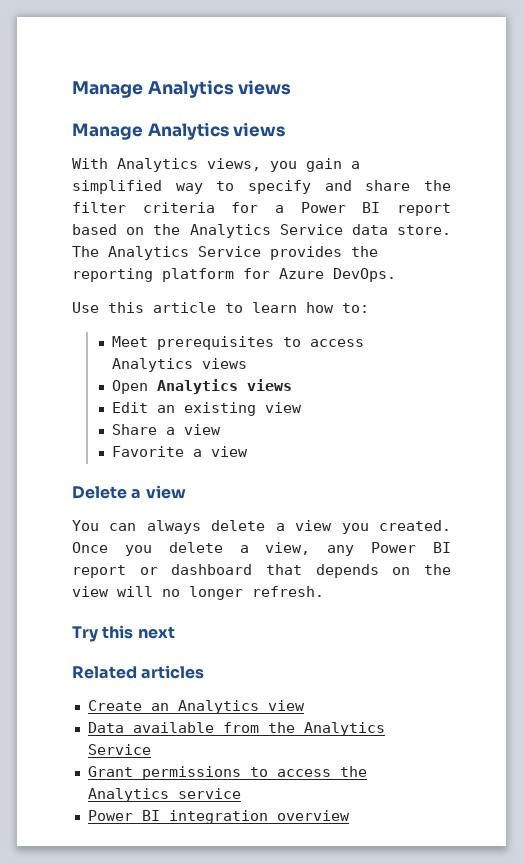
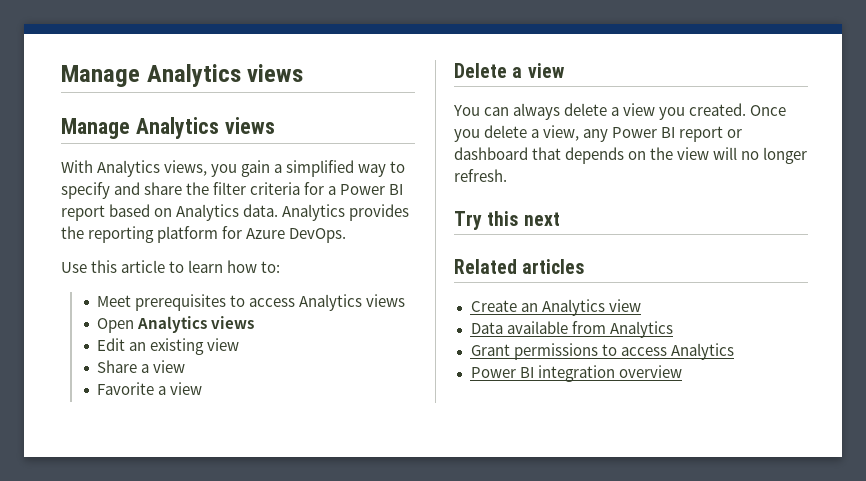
- With Analytics views, you gain a simplified way to specify and share the filter criteria for a Power BI report based on the Analytics Service data store. The Analytics Service provides the reporting platform for Azure DevOps.
+ With Analytics views, you gain a simplified way to specify and share the filter criteria for a Power BI report based on Analytics data. Analytics provides the reporting platform for Azure DevOps.
- Data available from the Analytics Service
+ Data available from Analytics
- Grant permissions to access the Analytics service
+ Grant permissions to access Analytics

